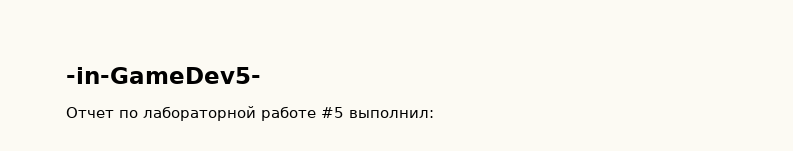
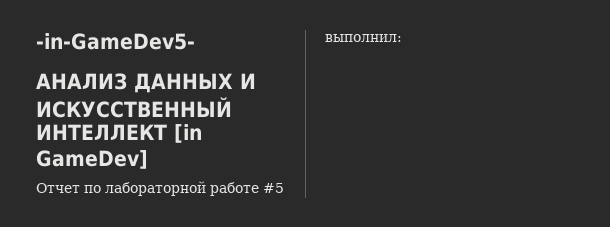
+ АНАЛИЗ ДАННЫХ И ИСКУССТВЕННЫЙ ИНТЕЛЛЕКТ [in GameDev]

